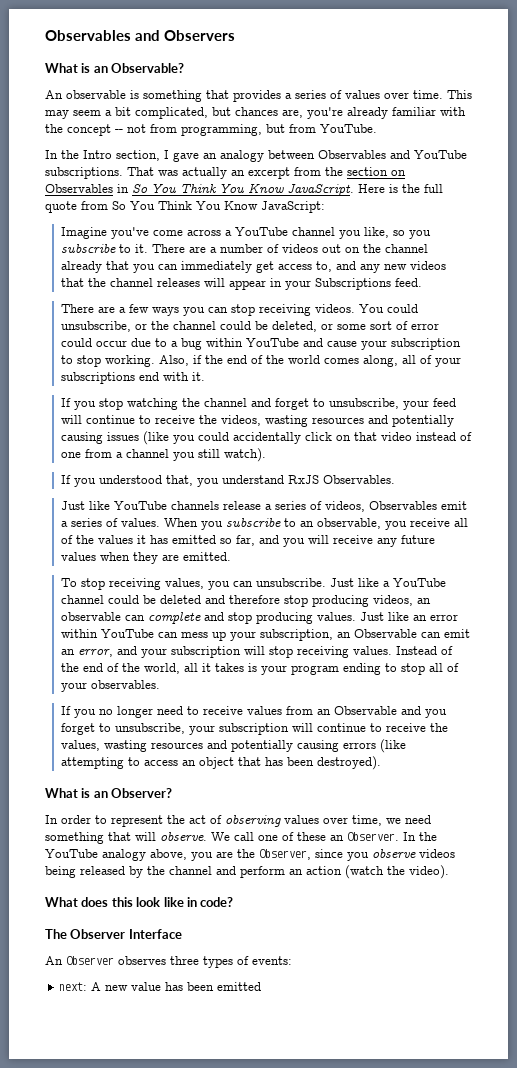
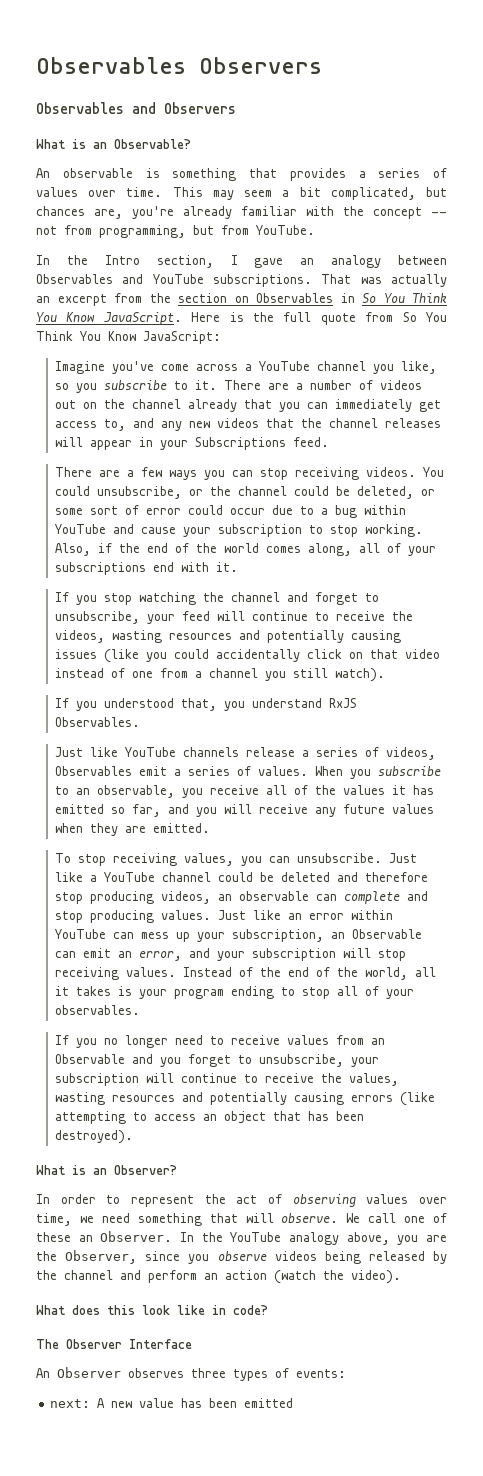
+ Observables Observers

